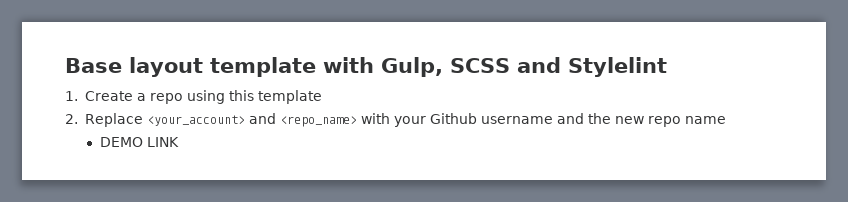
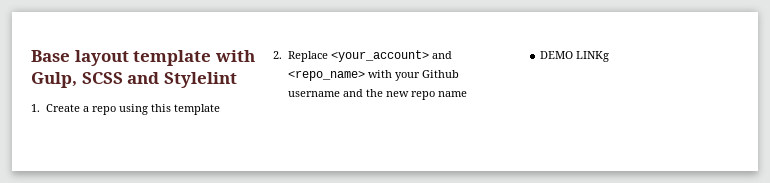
- DEMO LINK
+ DEMO LINKg

